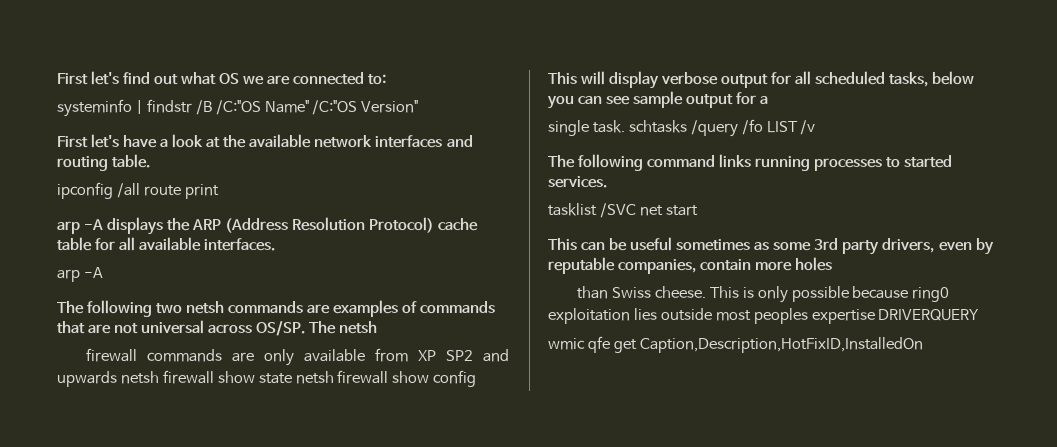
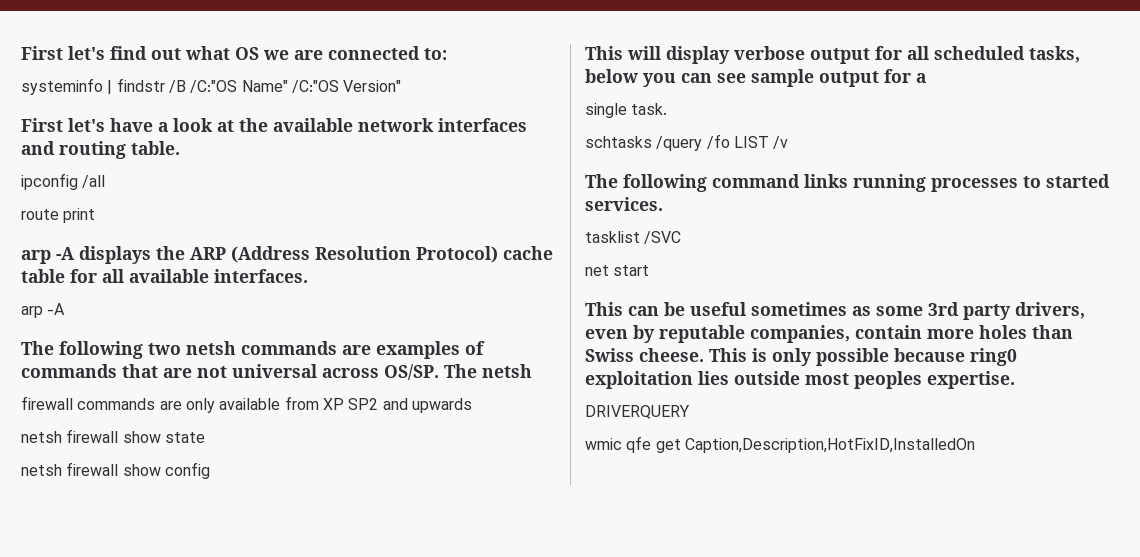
- ipconfig /all route print
+ ipconfig /all
+ route print
- firewall commands are only available from XP SP2 and upwards netsh firewall show state netsh firewall show config
+ firewall commands are only available from XP SP2 and upwards
+ netsh firewall show state
+ netsh firewall show config
- single task. schtasks /query /fo LIST /v
+ single task.
+ schtasks /query /fo LIST /v
- tasklist /SVC net start
+ tasklist /SVC
+ net start
- This can be useful sometimes as some 3rd party drivers, even by reputable companies, contain more holes
- than Swiss cheese.
+ This can be useful sometimes as some 3rd party drivers, even by reputable companies, contain more holes than Swiss cheese.
- This is only possible because ring0 exploitation lies outside most peoples expertise DRIVERQUERY
+ This is only possible because ring0 exploitation lies outside most peoples expertise.
+ DRIVERQUERY

